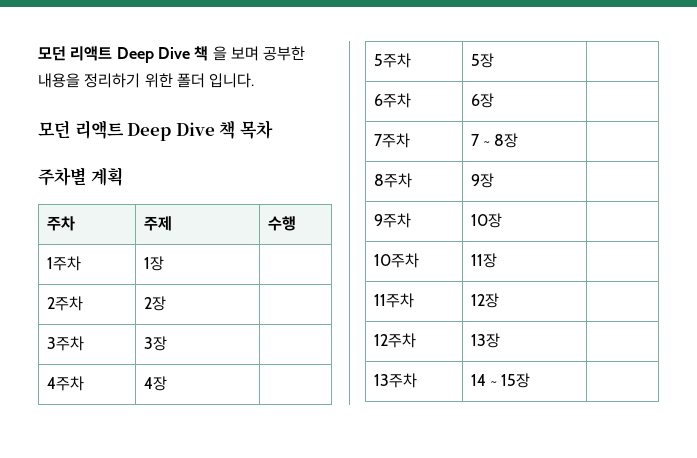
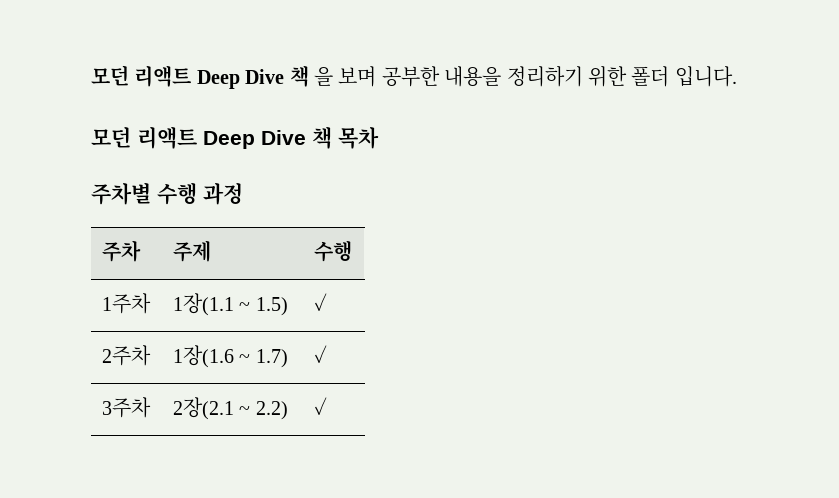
- 주차별 계획
+ 주차별 수행 과정
- 1주차 | 1장 |
- 2주차 | 2장 |
- 3주차 | 3장 |
- 4주차 | 4장 |
- 5주차 | 5장 |
- 6주차 | 6장 |
- 7주차 | 7 ~ 8장 |
- 8주차 | 9장 |
- 9주차 | 10장 |
- 10주차 | 11장 |
- 11주차 | 12장 |
- 12주차 | 13장 |
- 13주차 | 14 ~ 15장 |
+ 1주차 | 1장(1.1 ~ 1.5) | ✓
+ 2주차 | 1장(1.6 ~ 1.7) | ✓
+ 3주차 | 2장(2.1 ~ 2.2) | ✓

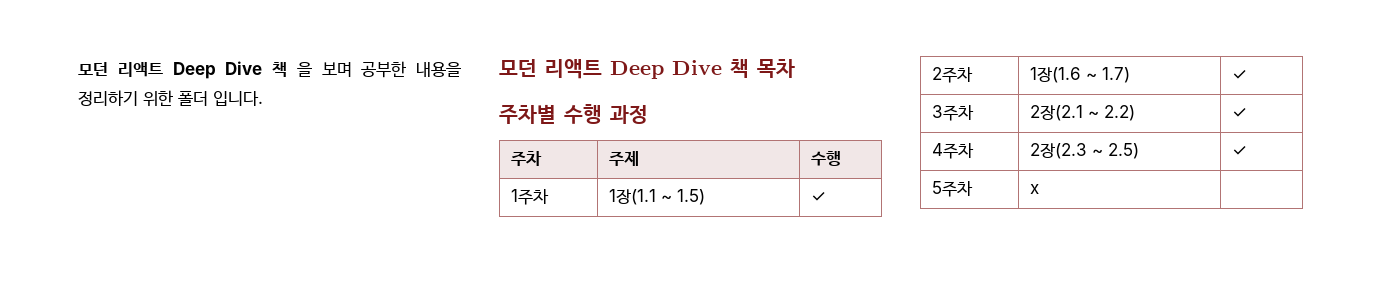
+ 4주차 | 2장(2.3 ~ 2.5) | ✓
+ 5주차 | x |

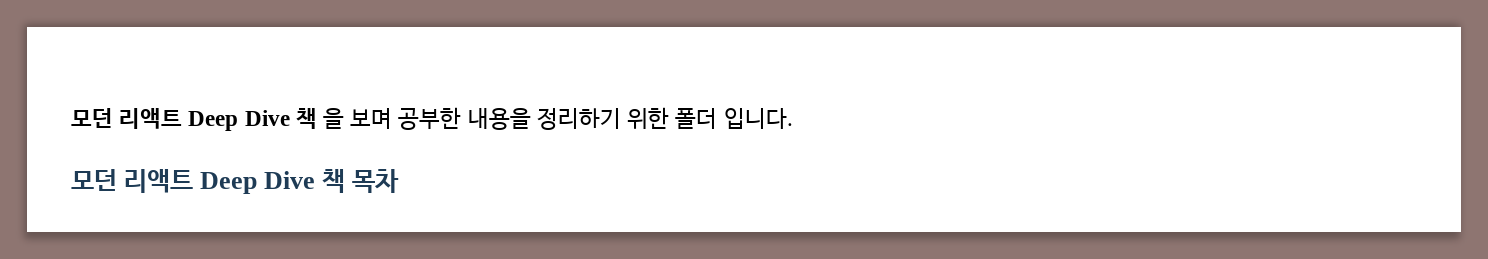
- 주차별 수행 과정
- 주차 | 주제 | 수행
- 1주차 | 1장(1.1 ~ 1.5) | ✓
- 2주차 | 1장(1.6 ~ 1.7) | ✓
- 3주차 | 2장(2.1 ~ 2.2) | ✓
- 4주차 | 2장(2.3 ~ 2.5) | ✓
- 5주차 | x |

